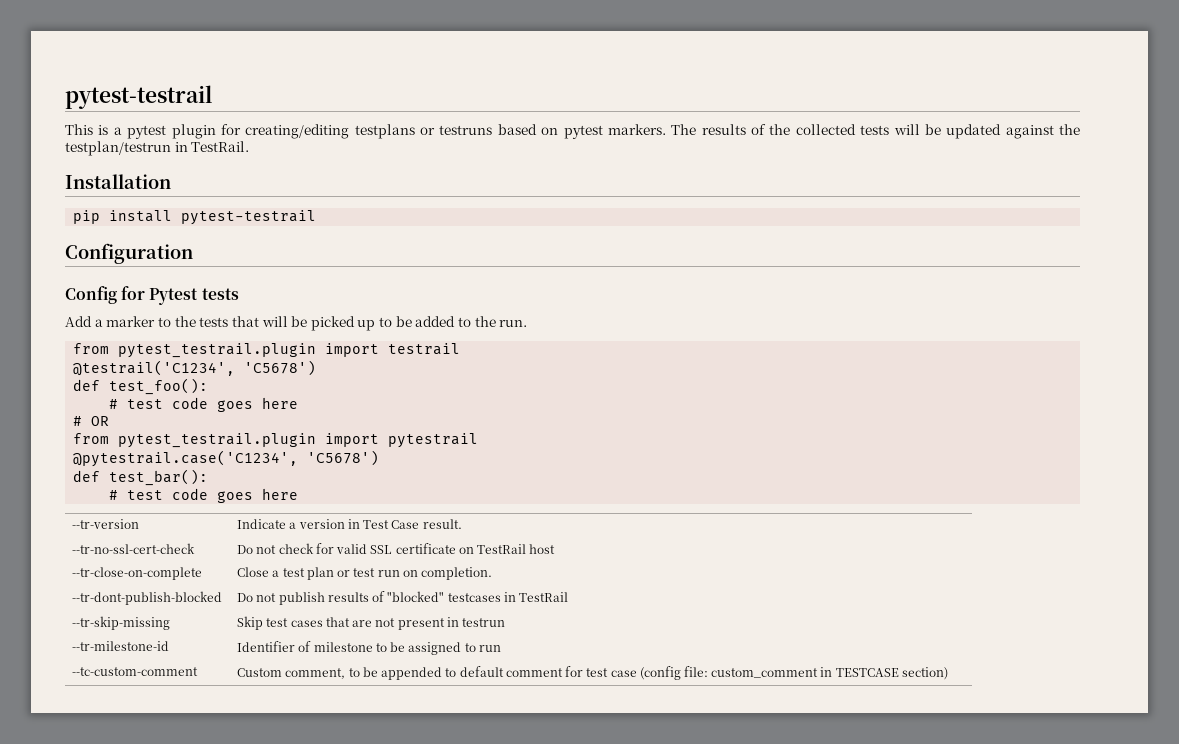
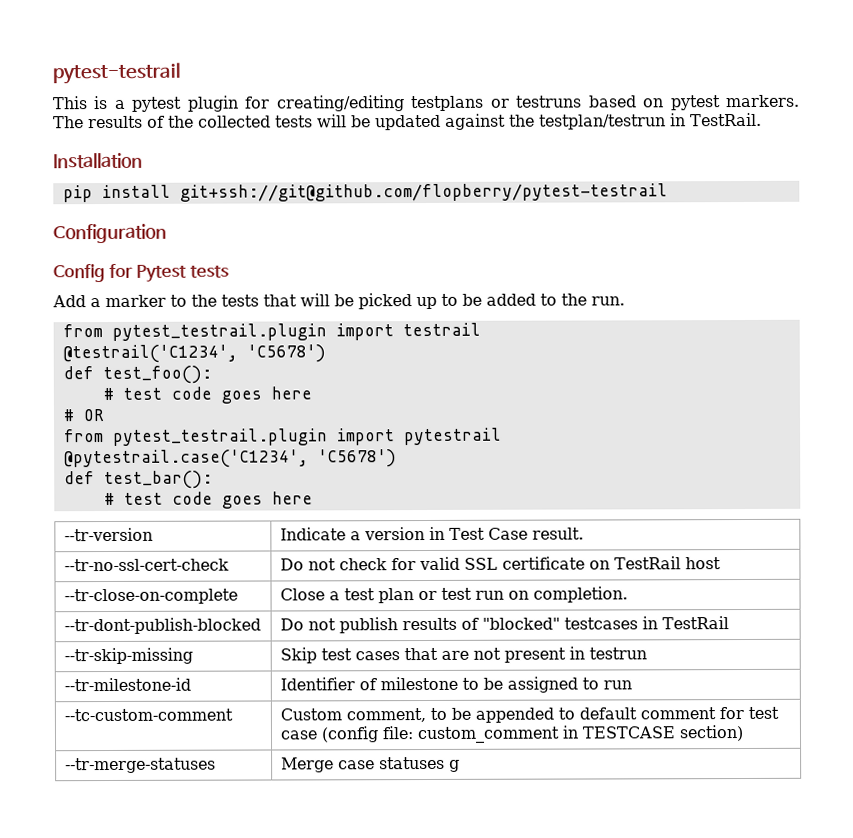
- pip install pytest-testrail
+ pip install git+ssh://git@github.com/flopberry/pytest-testrail
+ --tr-merge-statuses | Merge case statuses g

